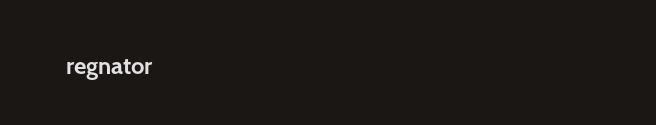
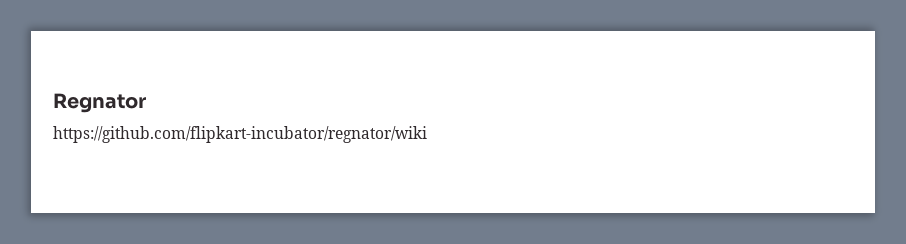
- regnator
+ Regnator
+ https://github.com/flipkart-incubator/regnator/wiki

